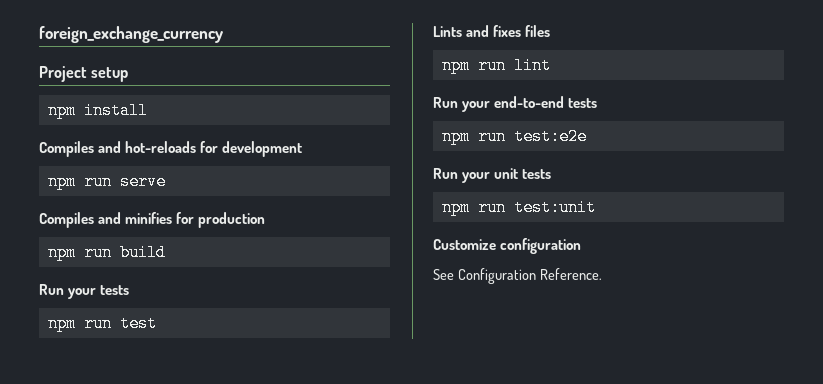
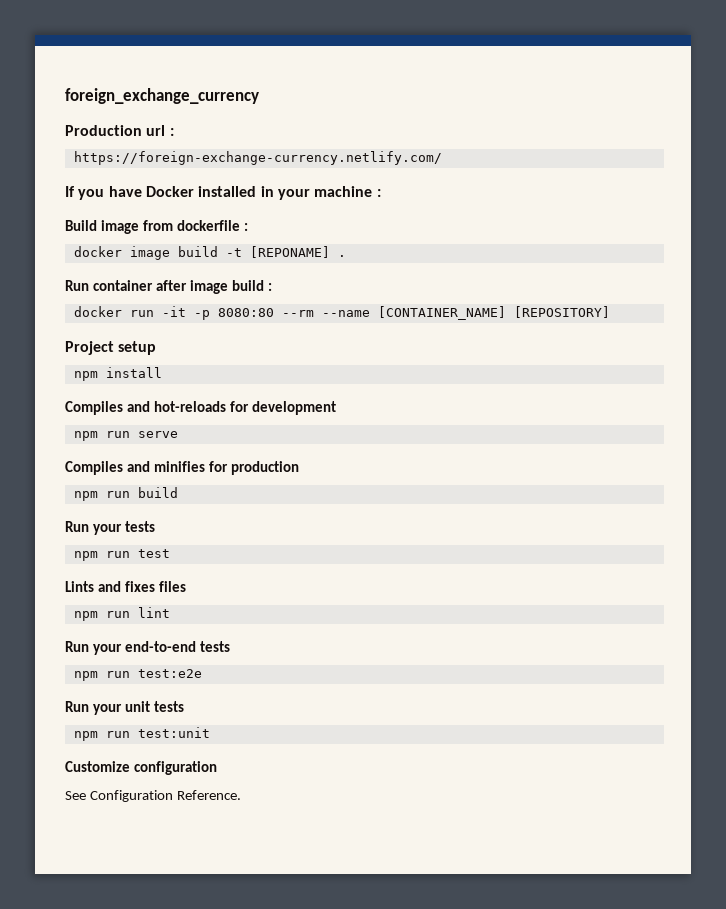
+ Production url :
+ https://foreign-exchange-currency.netlify.com/
+ If you have Docker installed in your machine :
+ Build image from dockerfile :
+ docker image build -t [REPONAME] .
+ Run container after image build :
+ docker run -it -p 8080:80 --rm --name [CONTAINER_NAME] [REPOSITORY]

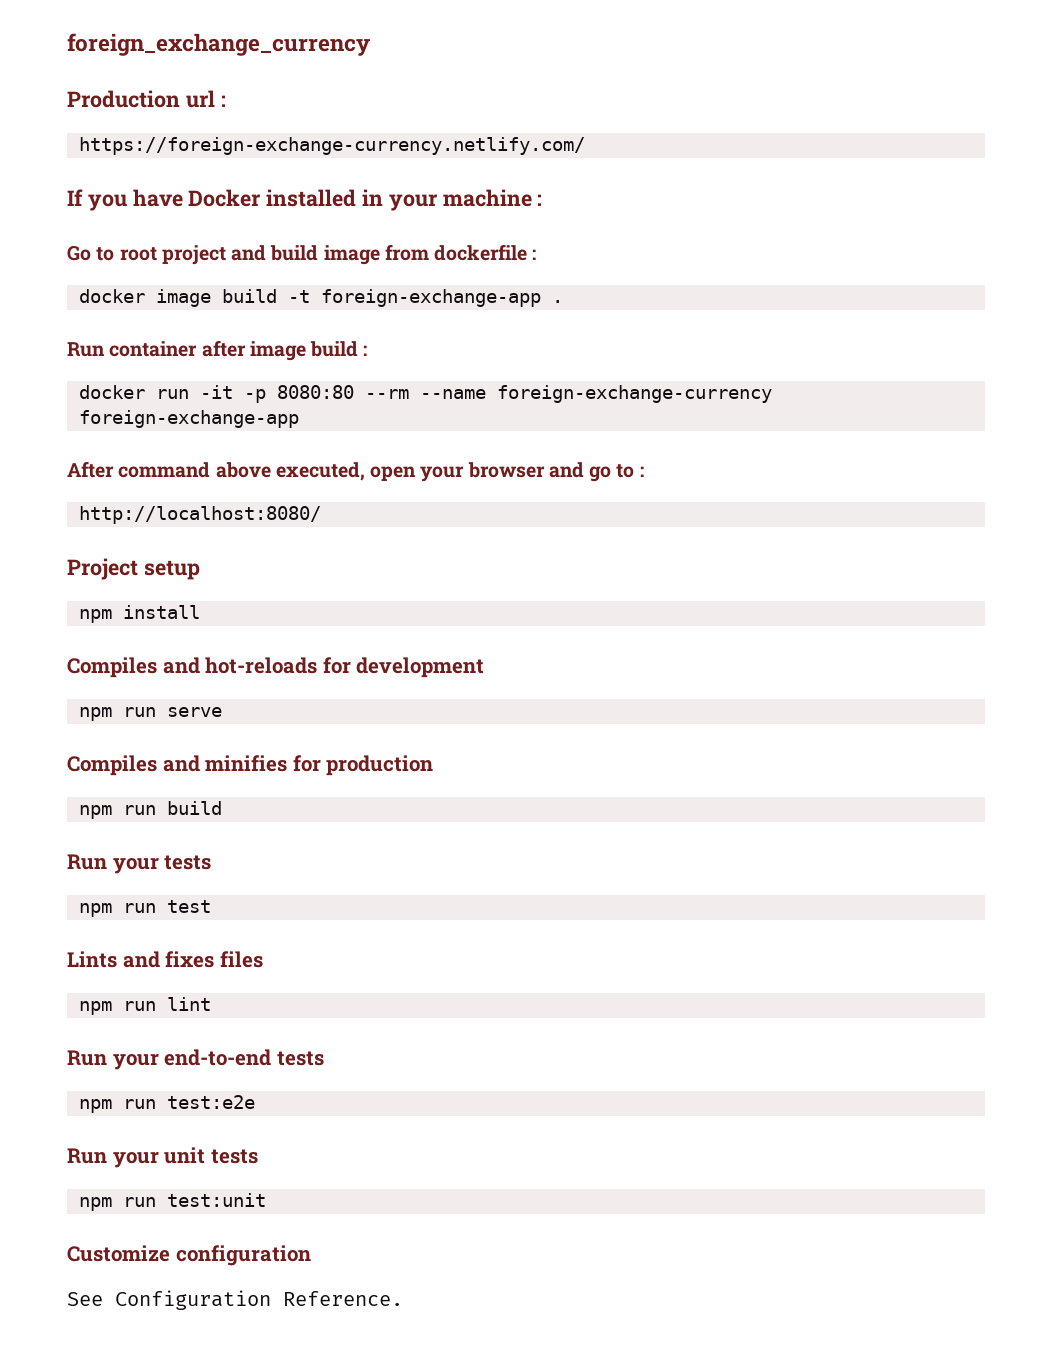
- Build image from dockerfile :
+ Go to root project and build image from dockerfile :
- docker image build -t [REPONAME] .
+ docker image build -t foreign-exchange-app .
- docker run -it -p 8080:80 --rm --name [CONTAINER_NAME] [REPOSITORY]
+ docker run -it -p 8080:80 --rm --name foreign-exchange-currency foreign-exchange-app
+ After command above executed, open your browser and go to :
+ http://localhost:8080/

